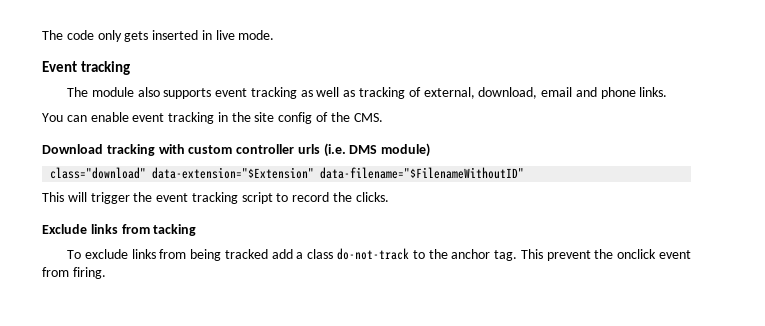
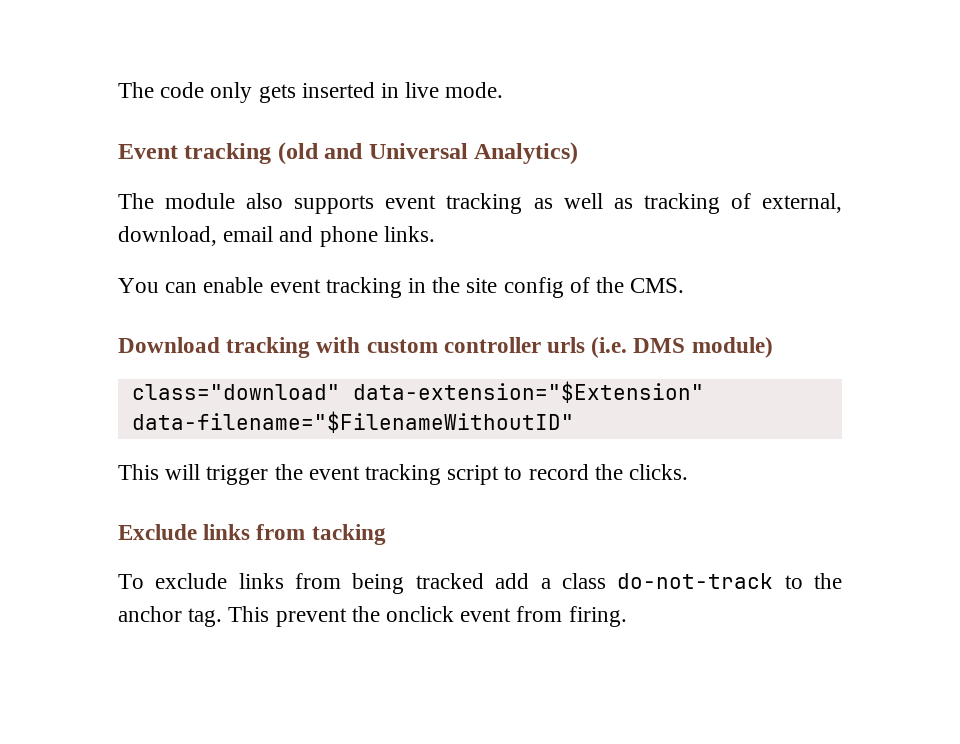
- Event tracking
+ Event tracking (old and Universal Analytics)

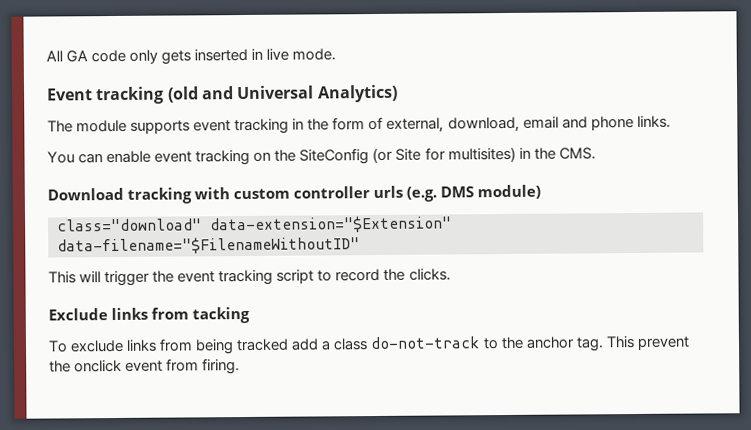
- The code only gets inserted in live mode.
+ All GA code only gets inserted in live mode.
- The module also supports event tracking as well as tracking of external, download, email and phone links.
+ The module supports event tracking in the form of external, download, email and phone links.
- You can enable event tracking in the site config of the CMS.
+ You can enable event tracking on the SiteConfig (or Site for multisites) in the CMS.
- Download tracking with custom controller urls (i.e. DMS module)
+ Download tracking with custom controller urls (e.g. DMS module)

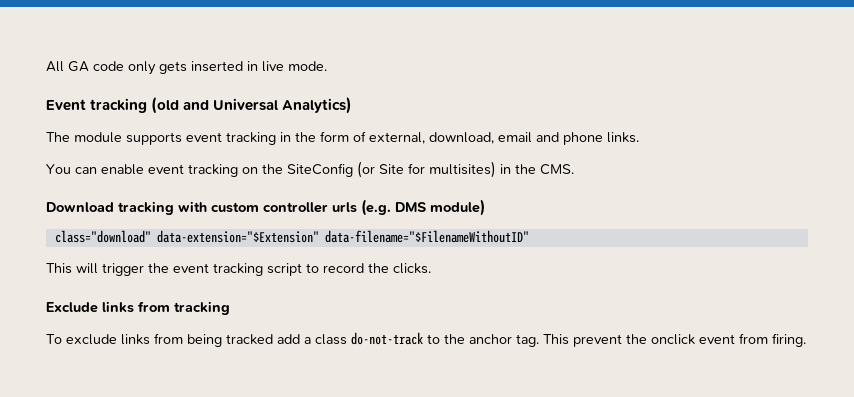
- Exclude links from tacking
+ Exclude links from tracking

